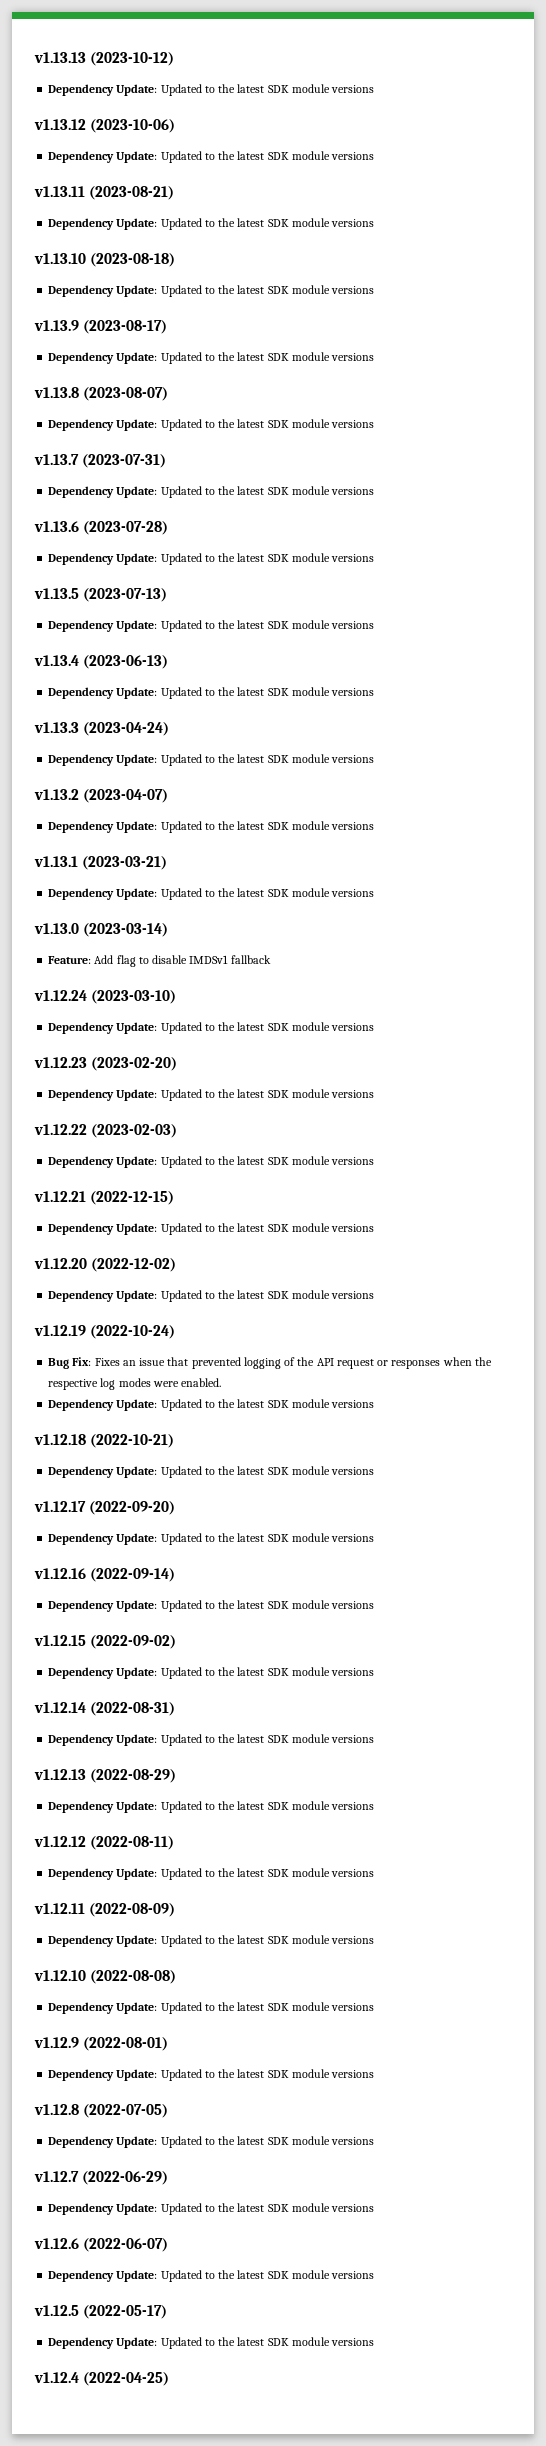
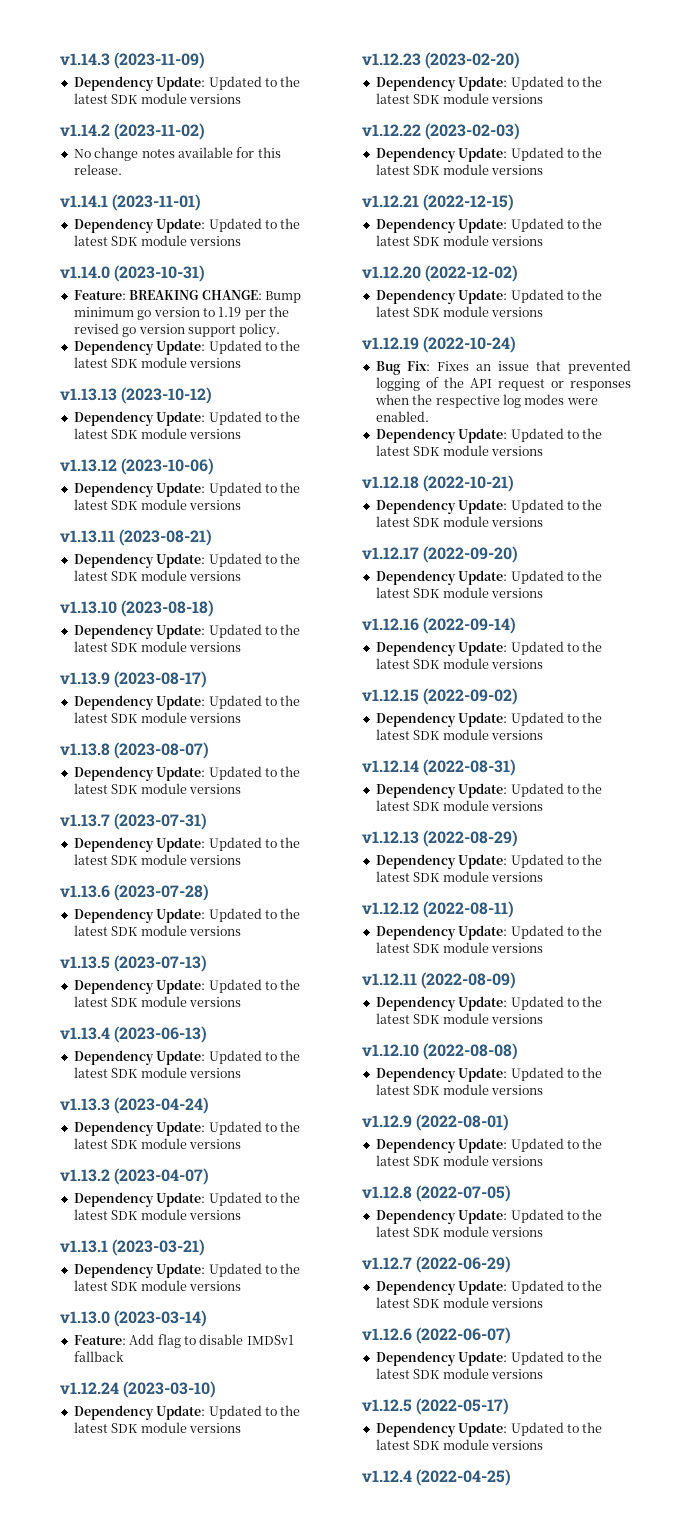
+ v1.14.3 (2023-11-09)
+ Dependency Update: Updated to the latest SDK module versions
+ v1.14.2 (2023-11-02)
+ No change notes available for this release.
+ v1.14.1 (2023-11-01)
+ Dependency Update: Updated to the latest SDK module versions
+ v1.14.0 (2023-10-31)
+ Feature: BREAKING CHANGE: Bump minimum go version to 1.19 per the revised go version support policy.
+ Dependency Update: Updated to the latest SDK module versions

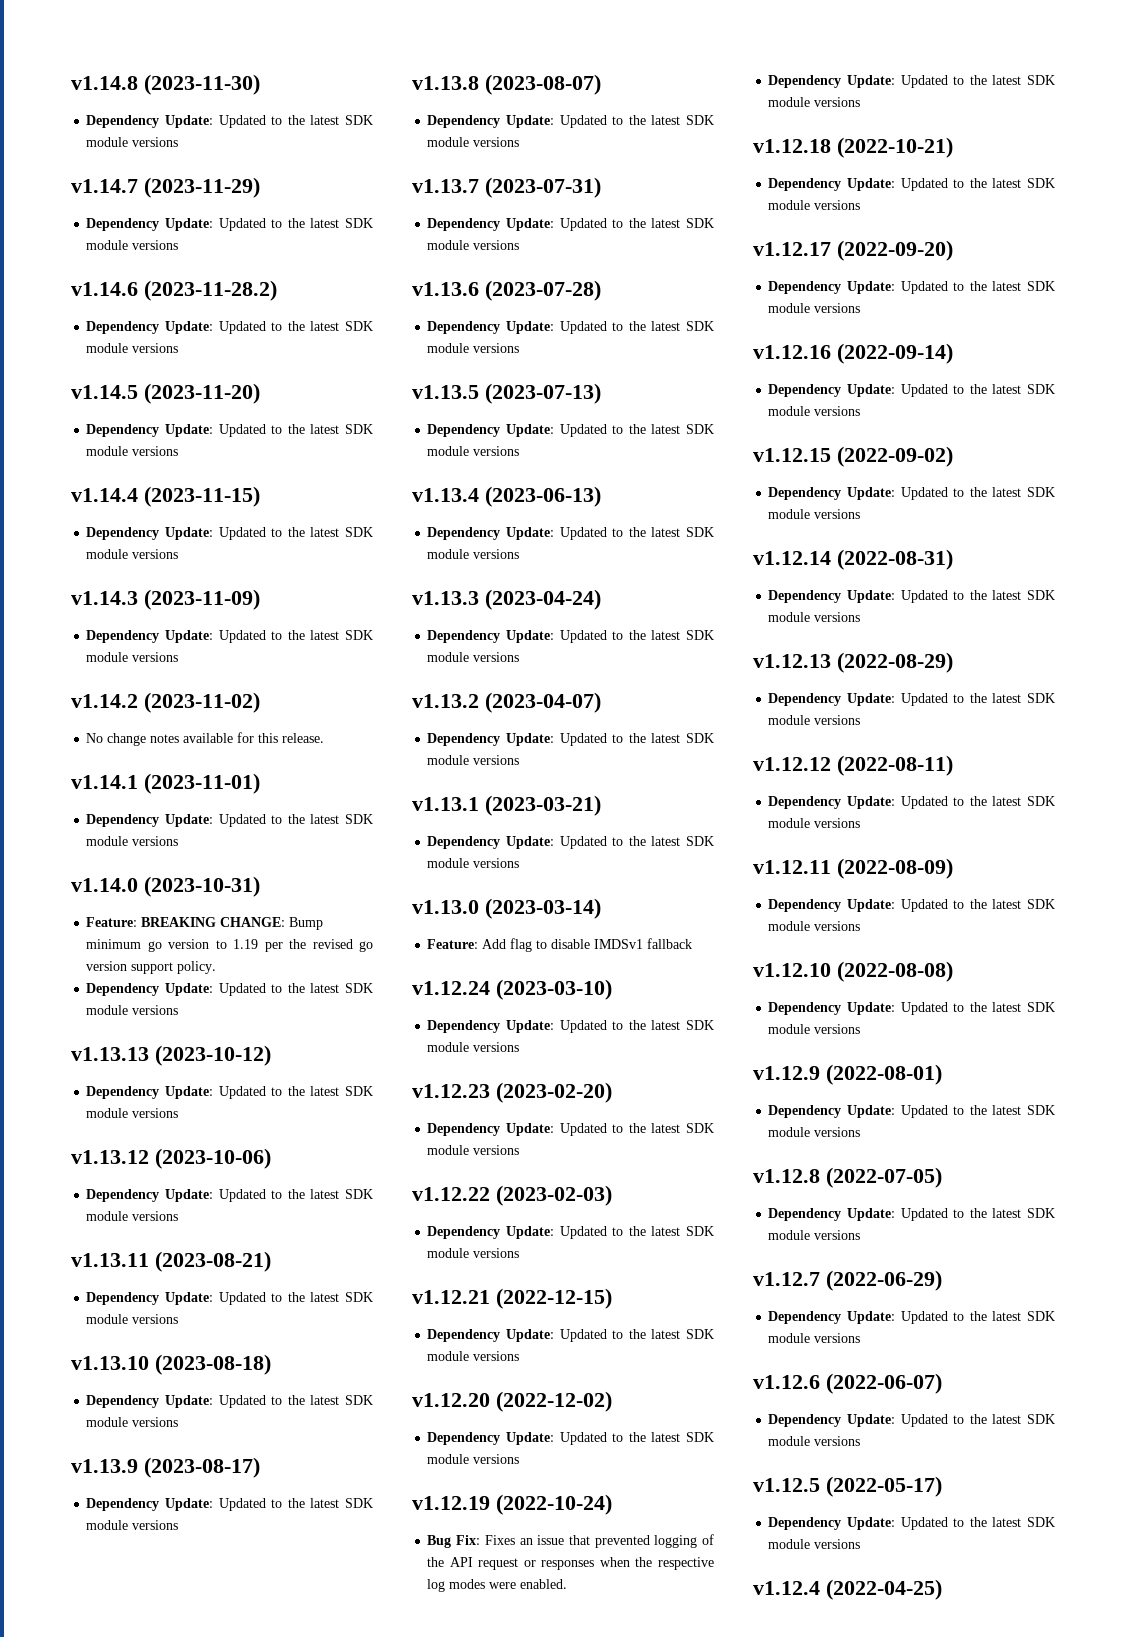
+ v1.14.8 (2023-11-30)
+ Dependency Update: Updated to the latest SDK module versions
+ v1.14.7 (2023-11-29)
+ Dependency Update: Updated to the latest SDK module versions
+ v1.14.6 (2023-11-28.2)
+ Dependency Update: Updated to the latest SDK module versions
+ v1.14.5 (2023-11-20)
+ Dependency Update: Updated to the latest SDK module versions
+ v1.14.4 (2023-11-15)
+ Dependency Update: Updated to the latest SDK module versions

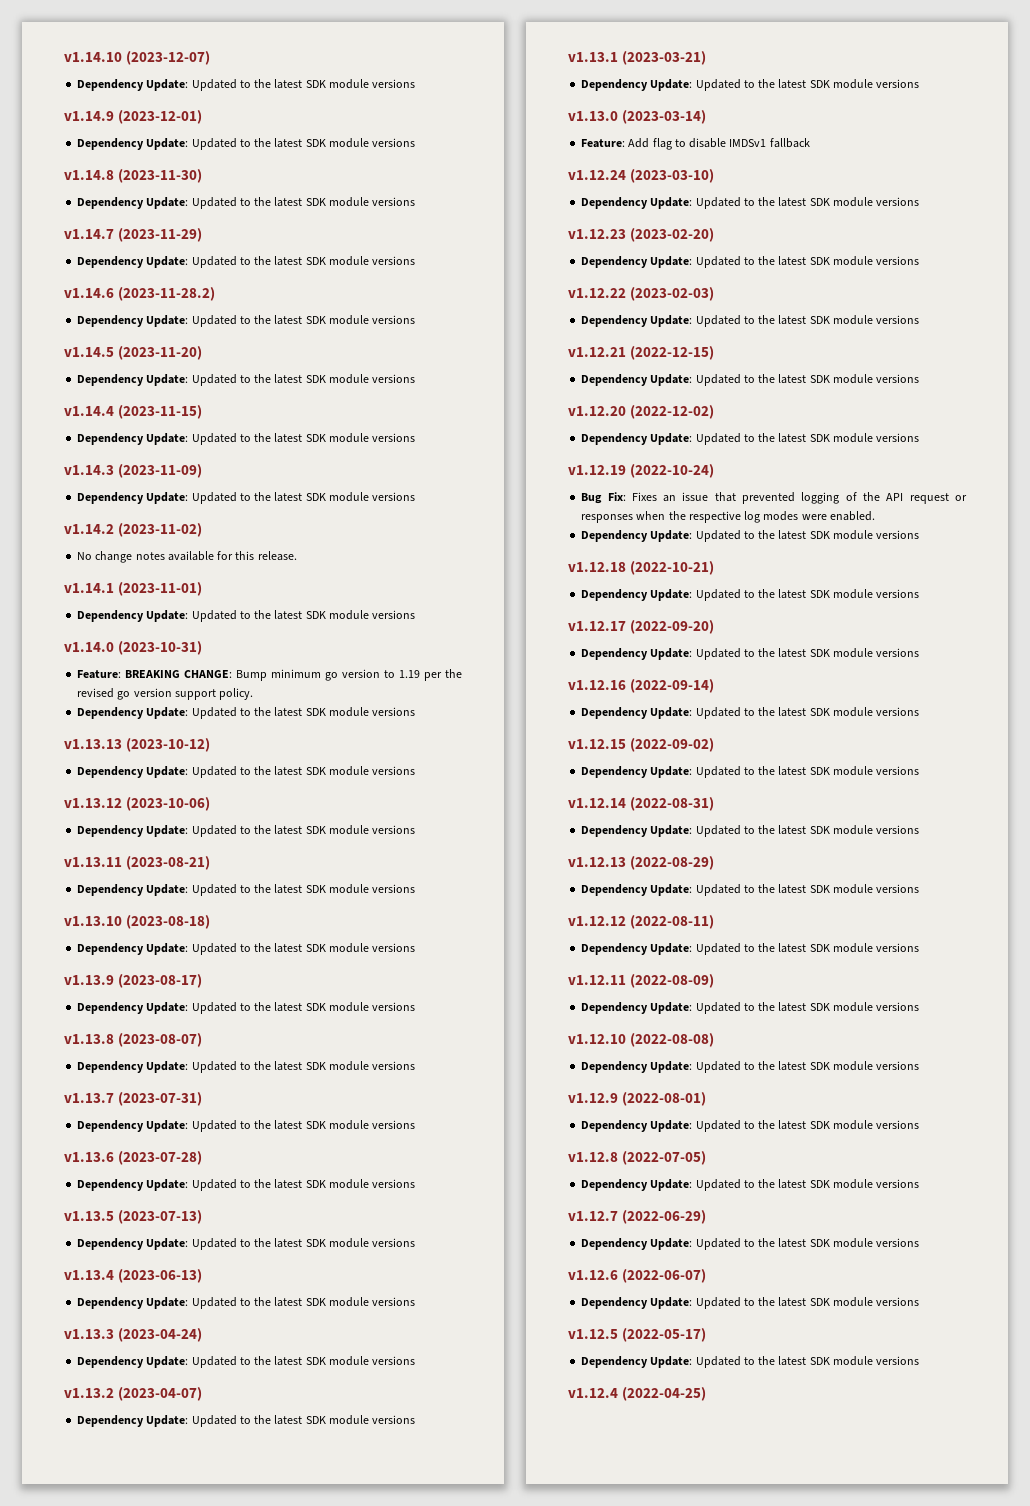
+ v1.14.10 (2023-12-07)
+ Dependency Update: Updated to the latest SDK module versions
+ v1.14.9 (2023-12-01)
+ Dependency Update: Updated to the latest SDK module versions

